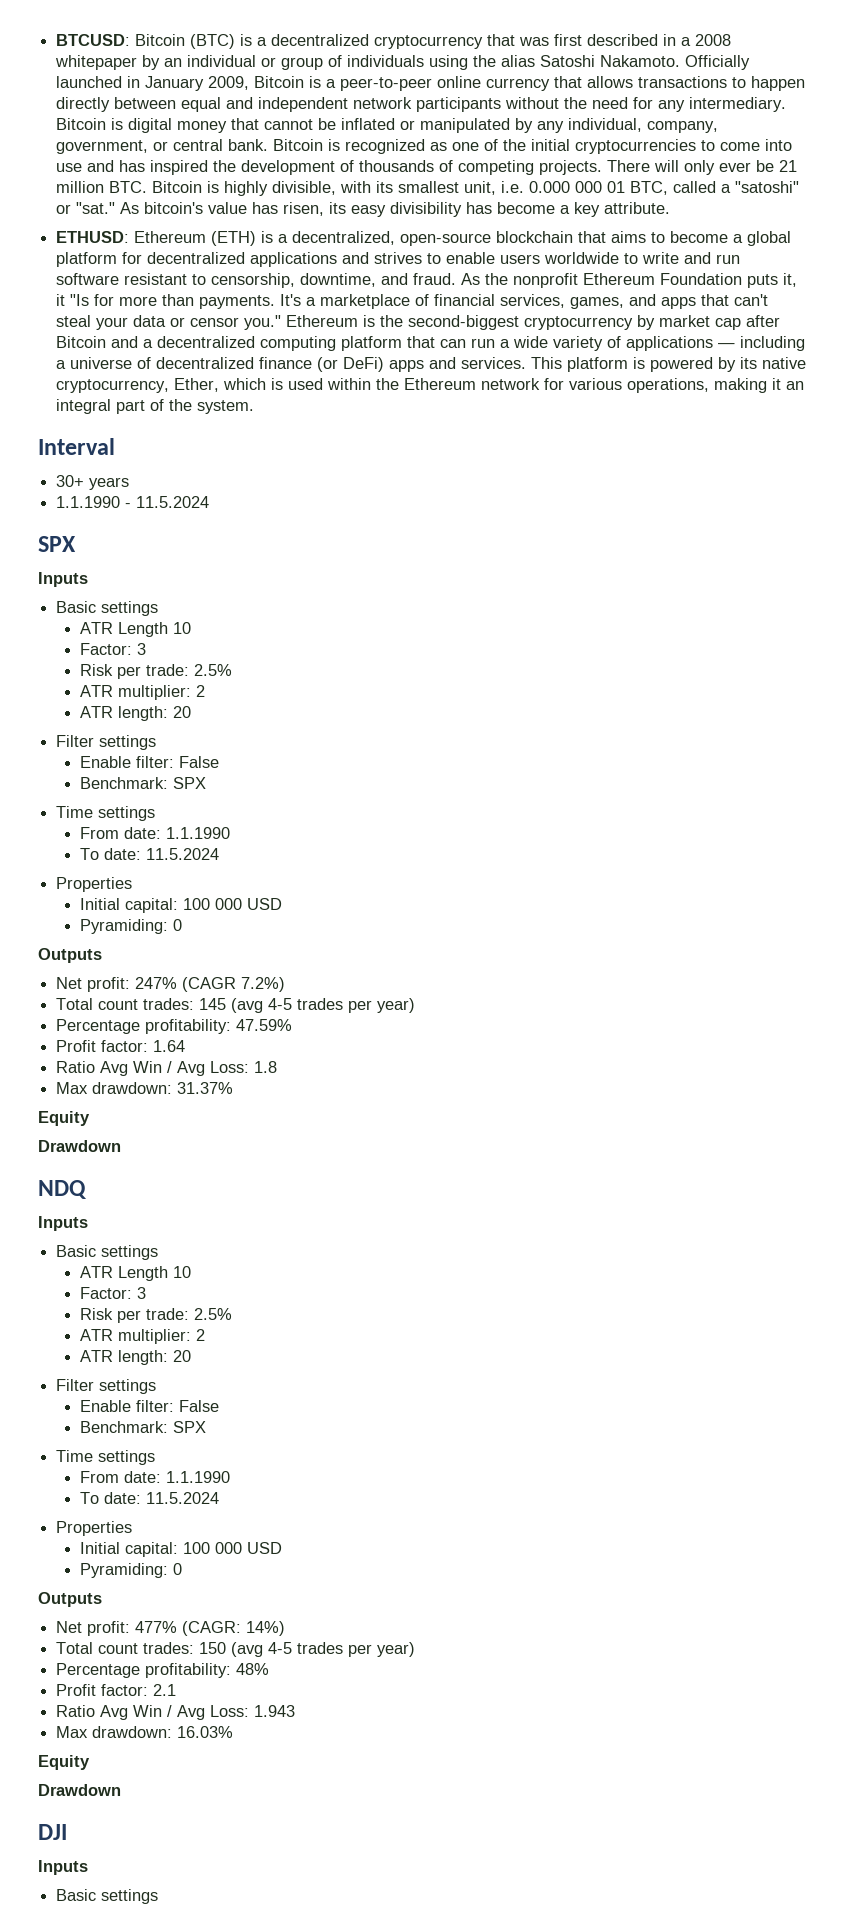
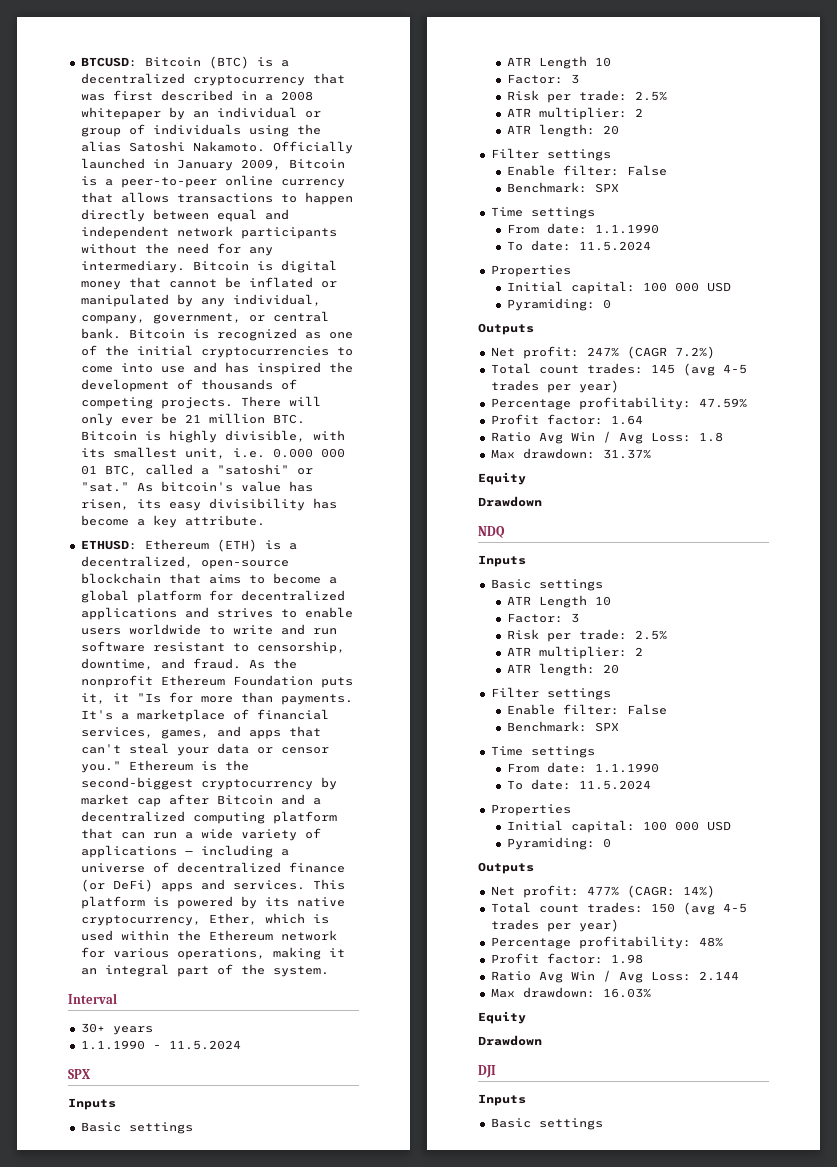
- Profit factor: 2.1
- Ratio Avg Win / Avg Loss: 1.943
+ Profit factor: 1.98
+ Ratio Avg Win / Avg Loss: 2.144

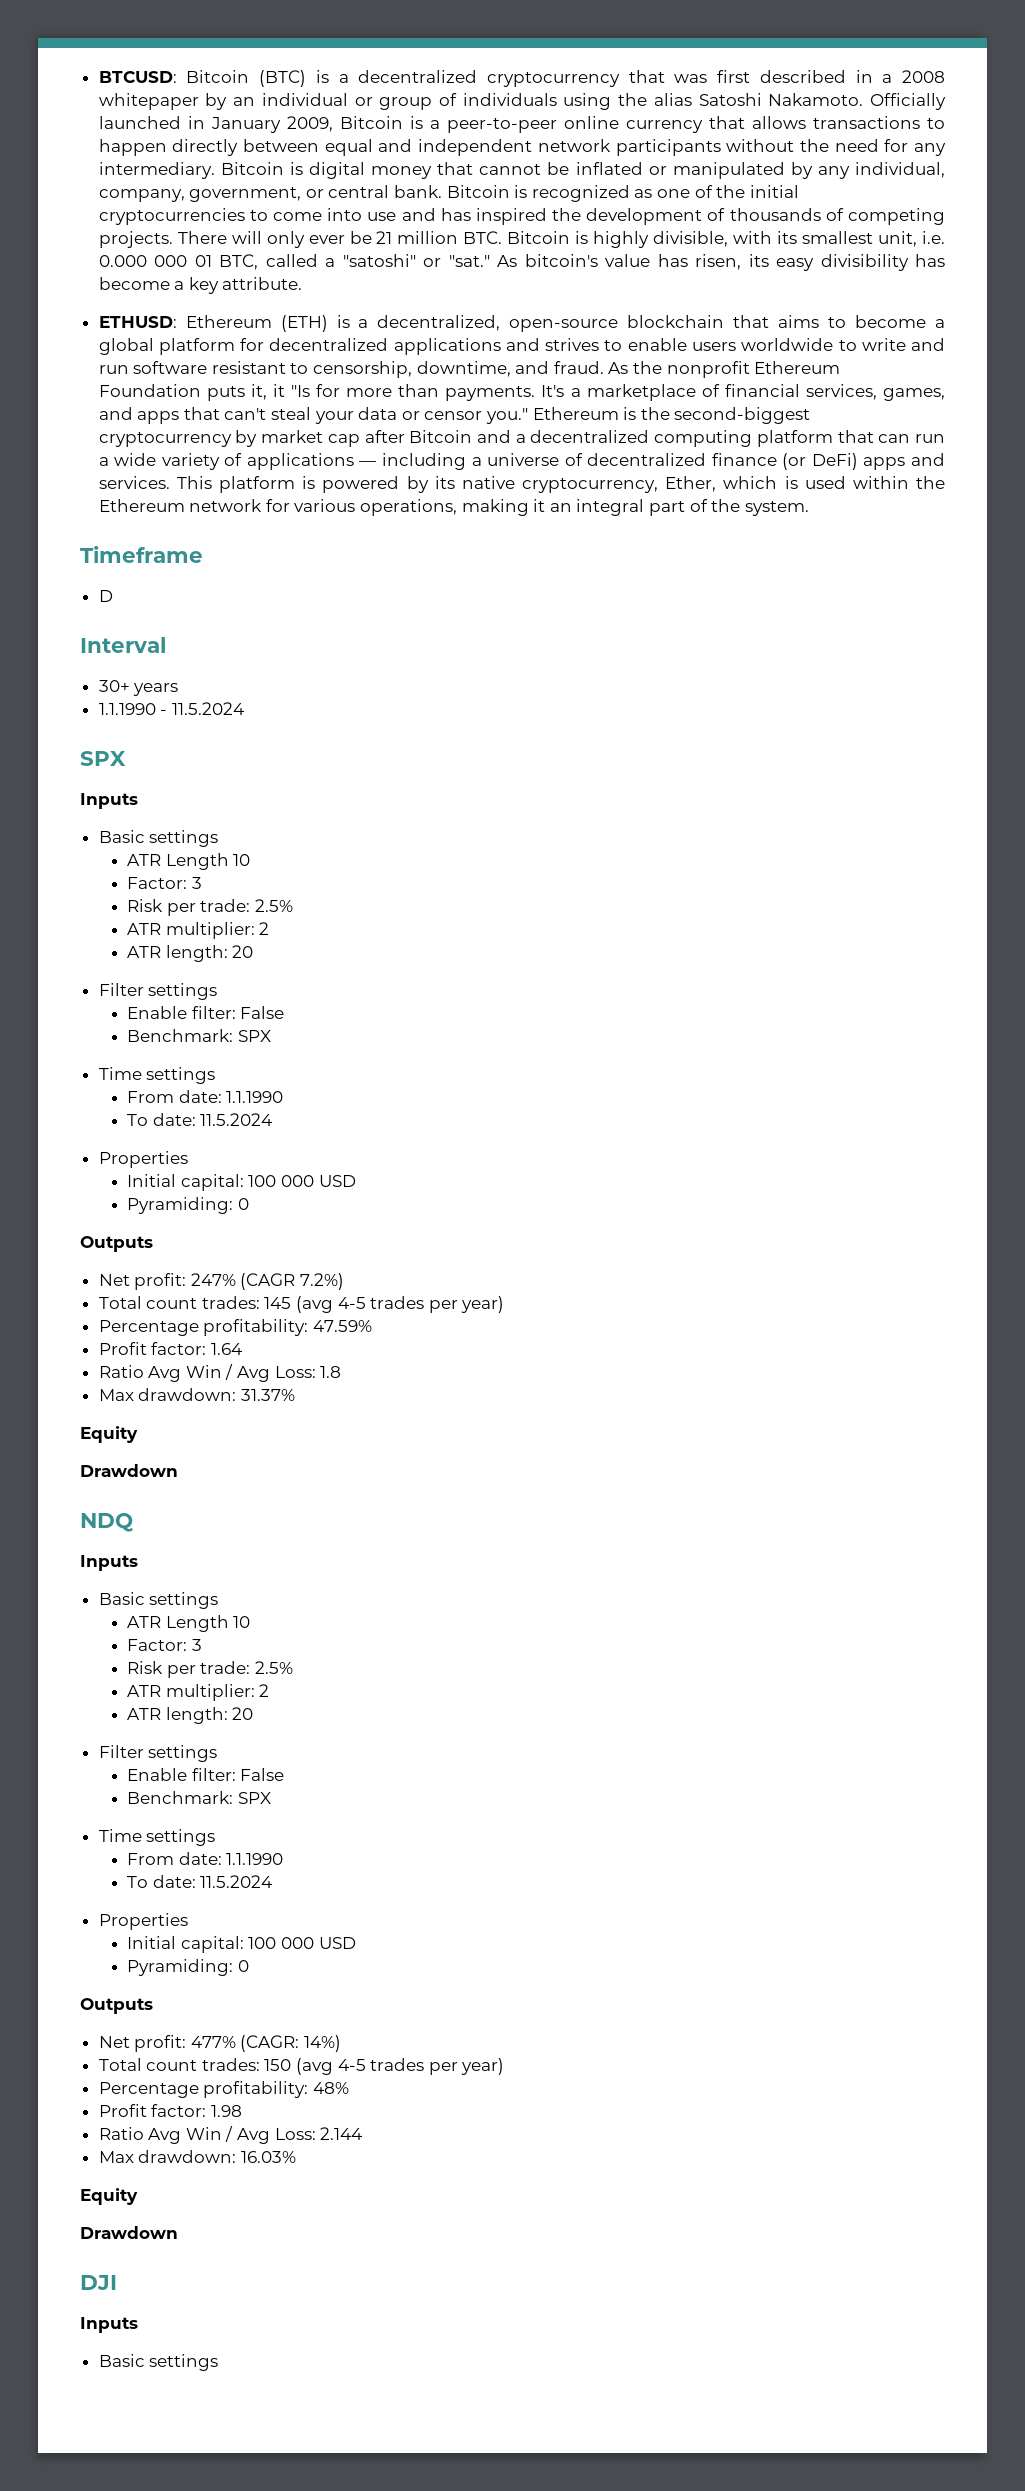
+ Timeframe
+ D

